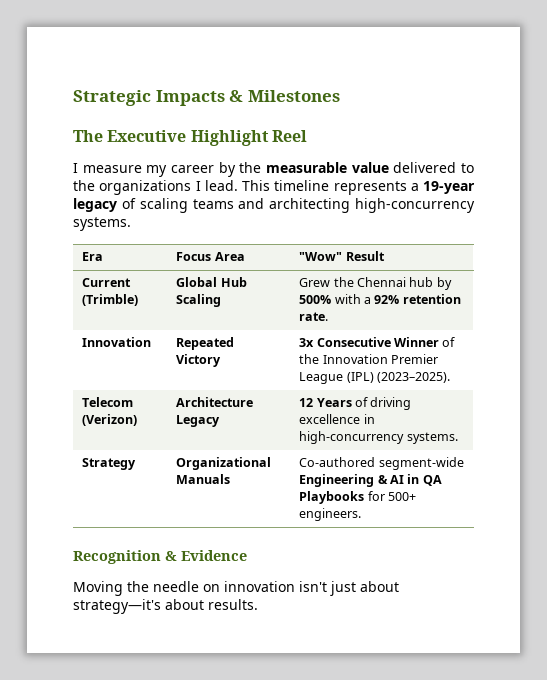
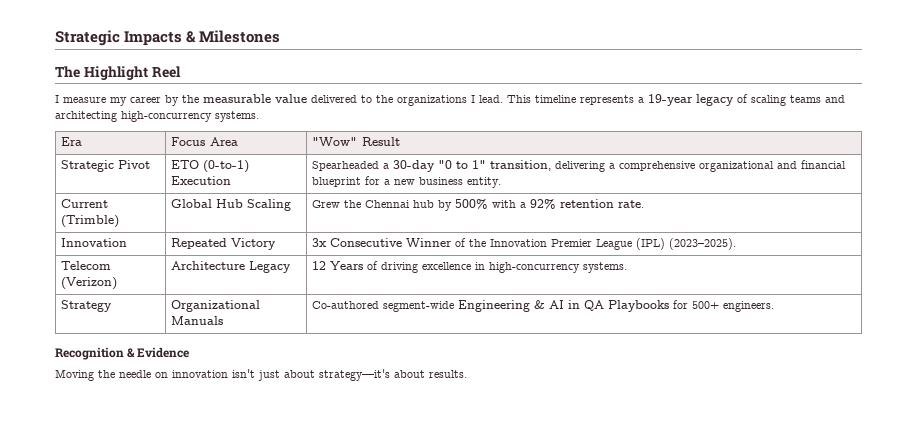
- The Executive Highlight Reel
+ The Highlight Reel
+ Strategic Pivot | ETO (0-to-1) Execution | Spearheaded a 30-day "0 to 1" transition, delivering a comprehensive organizational and financial blueprint for a new business entity.

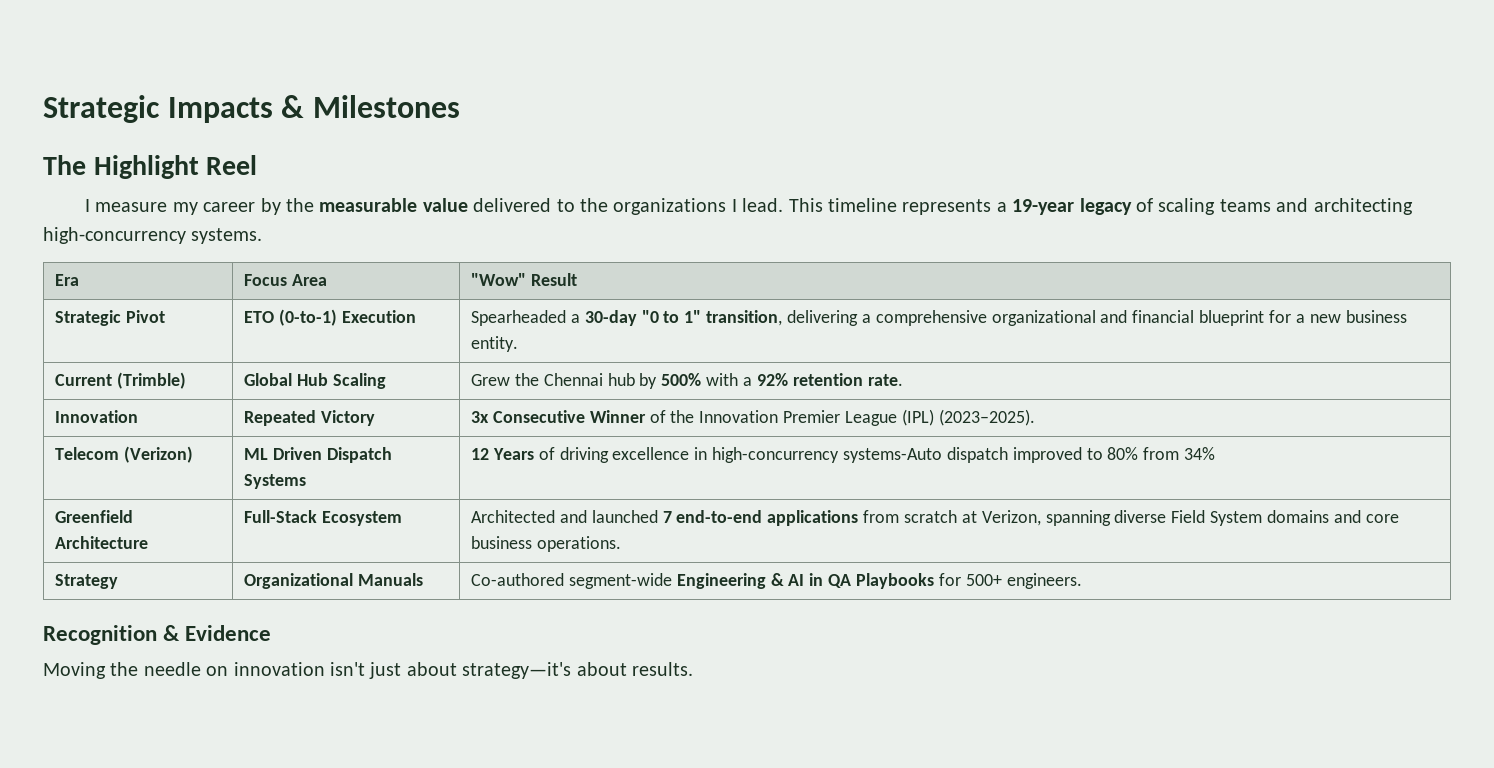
- Telecom (Verizon) | Architecture Legacy | 12 Years of driving excellence in high-concurrency systems.
+ Telecom (Verizon) | ML Driven Dispatch Systems | 12 Years of driving excellence in high-concurrency systems-Auto dispatch improved to 80% from 34%
+ Greenfield Architecture | Full-Stack Ecosystem | Architected and launched 7 end-to-end applications from scratch at Verizon, spanning diverse Field System domains and core business operations.

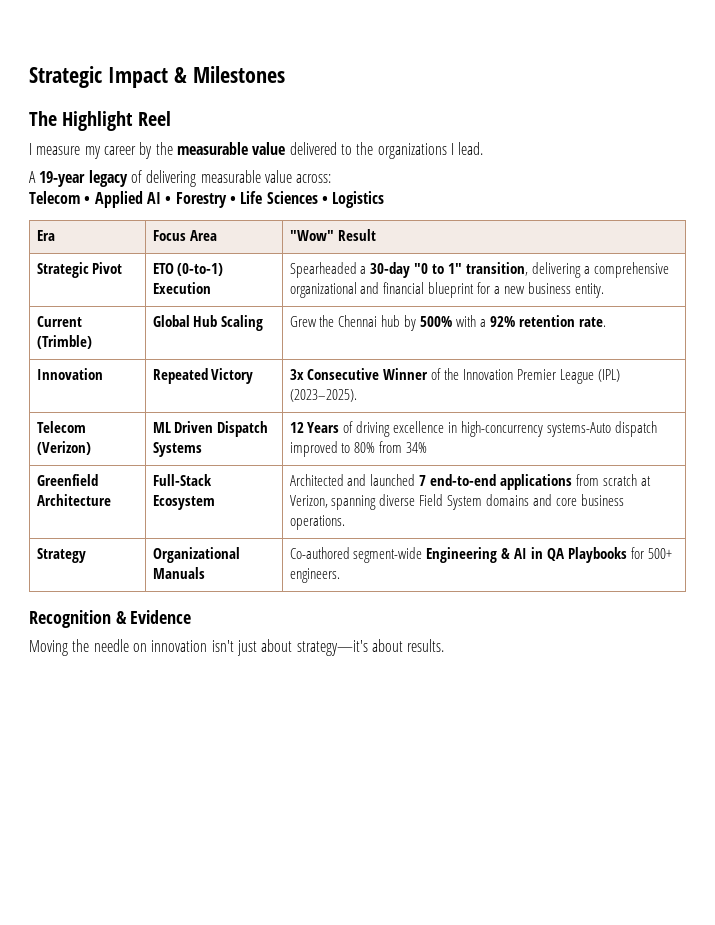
- Strategic Impacts & Milestones
+ Strategic Impact & Milestones
- I measure my career by the measurable value delivered to the organizations I lead. This timeline represents a 19-year legacy of scaling teams and architecting high-concurrency systems.
+ I measure my career by the measurable value delivered to the organizations I lead.
+ A 19-year legacy of delivering measurable value across:
+ Telecom • Applied AI • Forestry • Life Sciences • Logistics

